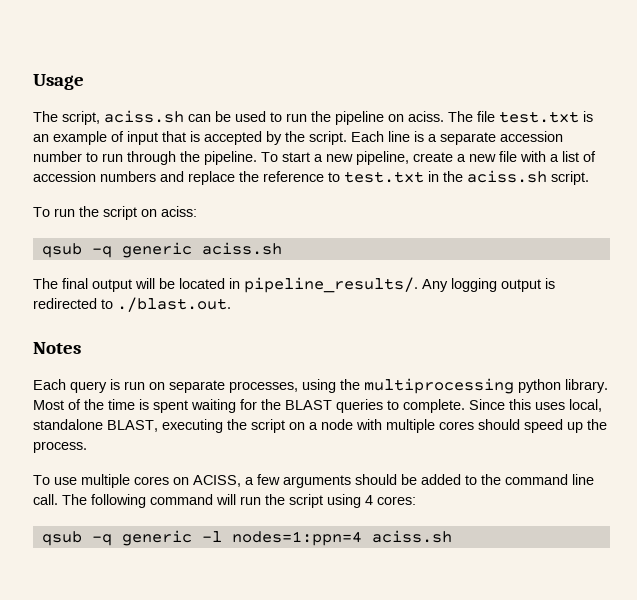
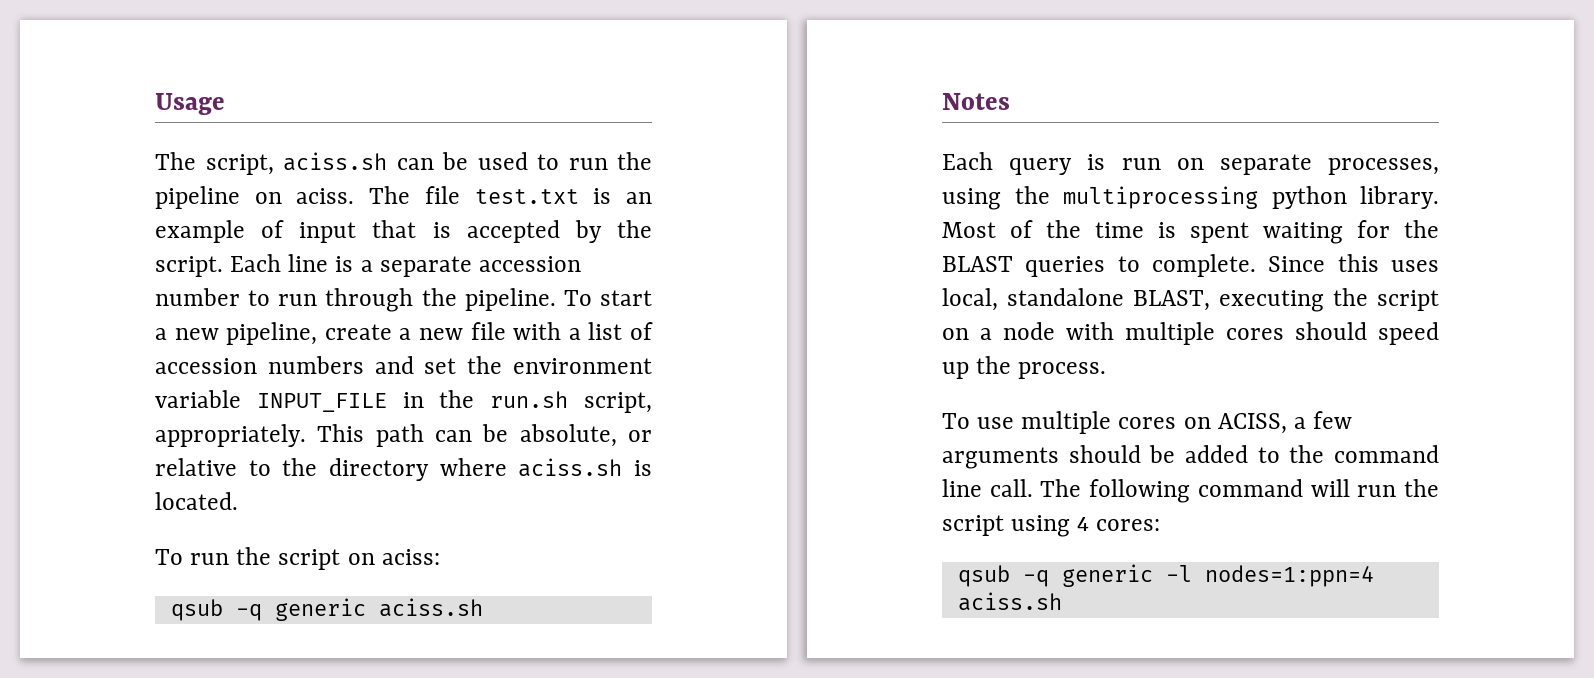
- To start a new pipeline, create a new file with a list of accession numbers and replace the reference to test.txt in the aciss.sh script.
+ To start a new pipeline, create a new file with a list of accession numbers and set the environment variable INPUT_FILE in the run.sh script, appropriately. This path can be absolute, or relative to the directory where aciss.sh is located.
- The final output will be located in pipeline_results/. Any logging output is redirected to ./blast.out.

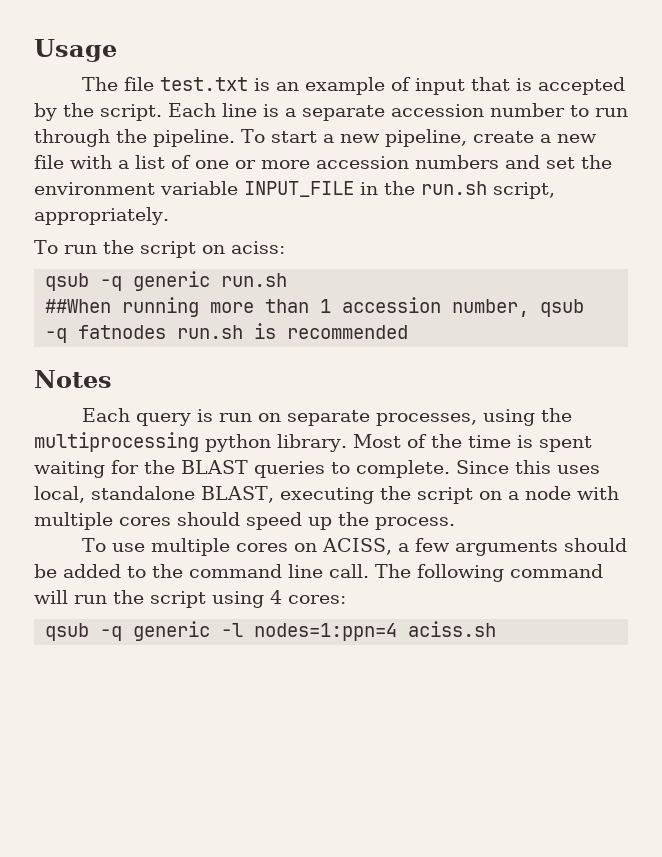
- The script, aciss.sh can be used to run the pipeline on aciss. The file test.txt is an example of input that is accepted by the script.
+ The file test.txt is an example of input that is accepted by the script.
- To start a new pipeline, create a new file with a list of accession numbers and set the environment variable INPUT_FILE in the run.sh script, appropriately. This path can be absolute, or relative to the directory where aciss.sh is located.
+ To start a new pipeline, create a new file with a list of one or more accession numbers and set the environment variable INPUT_FILE in the run.sh script, appropriately.
- qsub -q generic aciss.sh
+ qsub -q generic run.sh
+ ##When running more than 1 accession number, qsub -q fatnodes run.sh is recommended

